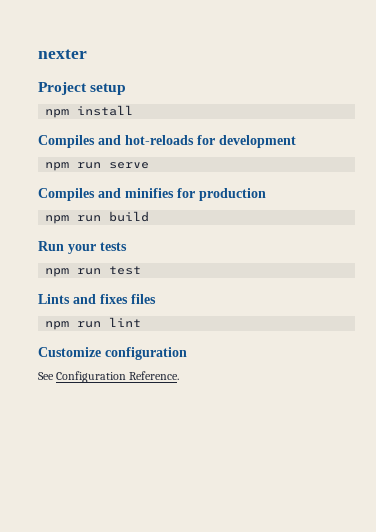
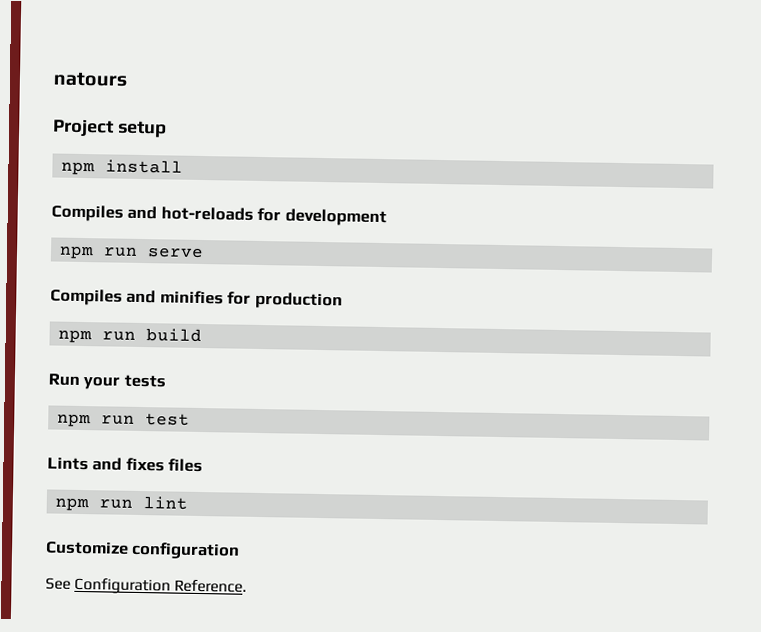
- nexter
+ natours

